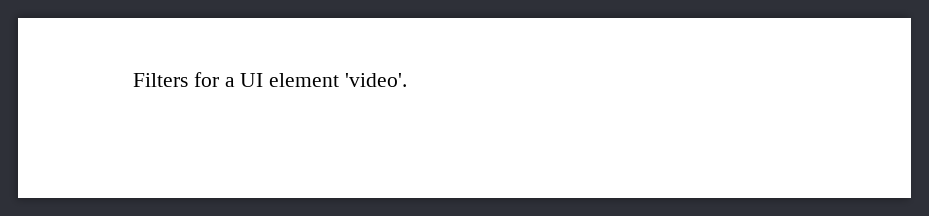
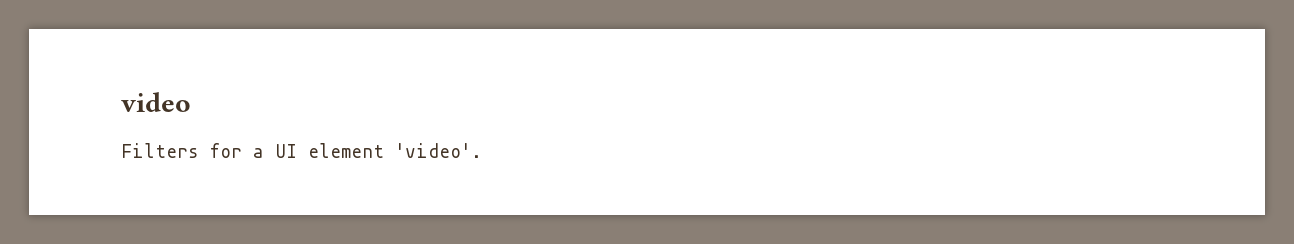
+ video

